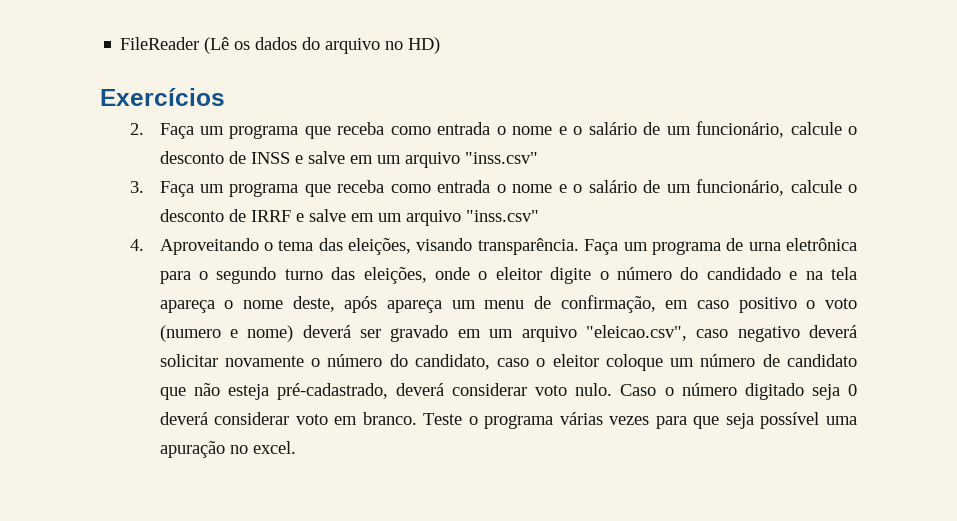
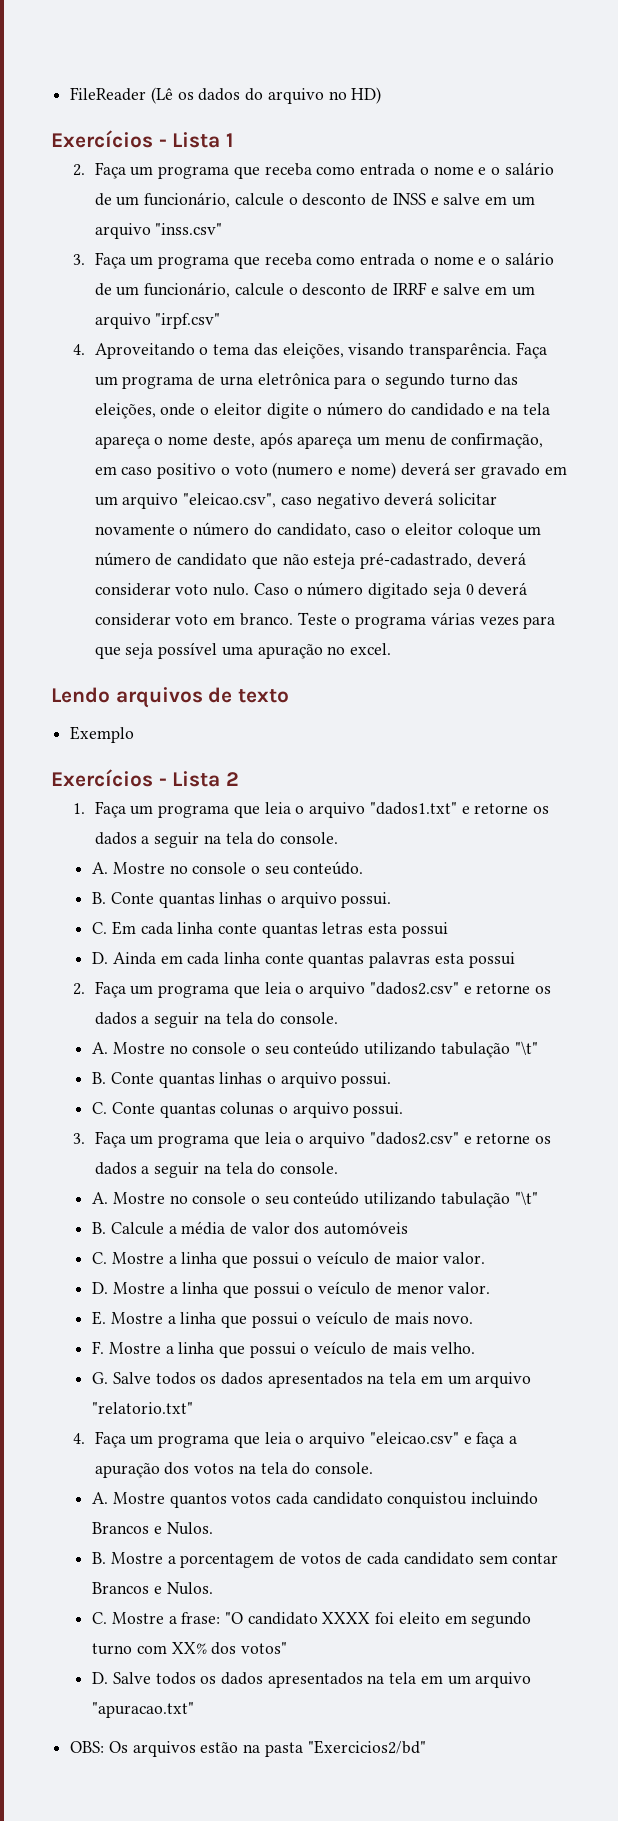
- Exercícios
+ Exercícios - Lista 1
- 3. Faça um programa que receba como entrada o nome e o salário de um funcionário, calcule o desconto de IRRF e salve em um arquivo "inss.csv"
+ 3. Faça um programa que receba como entrada o nome e o salário de um funcionário, calcule o desconto de IRRF e salve em um arquivo "irpf.csv"
+ Lendo arquivos de texto
+ Exemplo
+ Exercícios - Lista 2
+ 1. Faça um programa que leia o arquivo "dados1.txt" e retorne os dados a seguir na tela do console.
+ A. Mostre no console o seu conteúdo.
+ B. Conte quantas linhas o arquivo possui.
+ C. Em cada linha conte quantas letras esta possui
+ D. Ainda em cada linha conte quantas palavras esta possui
+ 2. Faça um programa que leia o arquivo "dados2.csv" e retorne os dados a seguir na tela do console.
+ A. Mostre no console o seu conteúdo utilizando tabulação "\t"
+ B. Conte quantas linhas o arquivo possui.
+ C. Conte quantas colunas o arquivo possui.
+ 3. Faça um programa que leia o arquivo "dados2.csv" e retorne os dados a seguir na tela do console.
+ A. Mostre no console o seu conteúdo utilizando tabulação "\t"
+ B. Calcule a média de valor dos automóveis
+ C. Mostre a linha que possui o veículo de maior valor.
+ D. Mostre a linha que possui o veículo de menor valor.
+ E. Mostre a linha que possui o veículo de mais novo.
+ F. Mostre a linha que possui o veículo de mais velho.
+ G. Salve todos os dados apresentados na tela em um arquivo "relatorio.txt"
+ 4. Faça um programa que leia o arquivo "eleicao.csv" e faça a apuração dos votos na tela do console.
+ A. Mostre quantos votos cada candidato conquistou incluindo Brancos e Nulos.
+ B. Mostre a porcentagem de votos de cada candidato sem contar Brancos e Nulos.
+ C. Mostre a frase: "O candidato XXXX foi eleito em segundo turno com XX% dos votos"
+ D. Salve todos os dados apresentados na tela em um arquivo "apuracao.txt"
+ OBS: Os arquivos estão na pasta "Exercicios2/bd"

